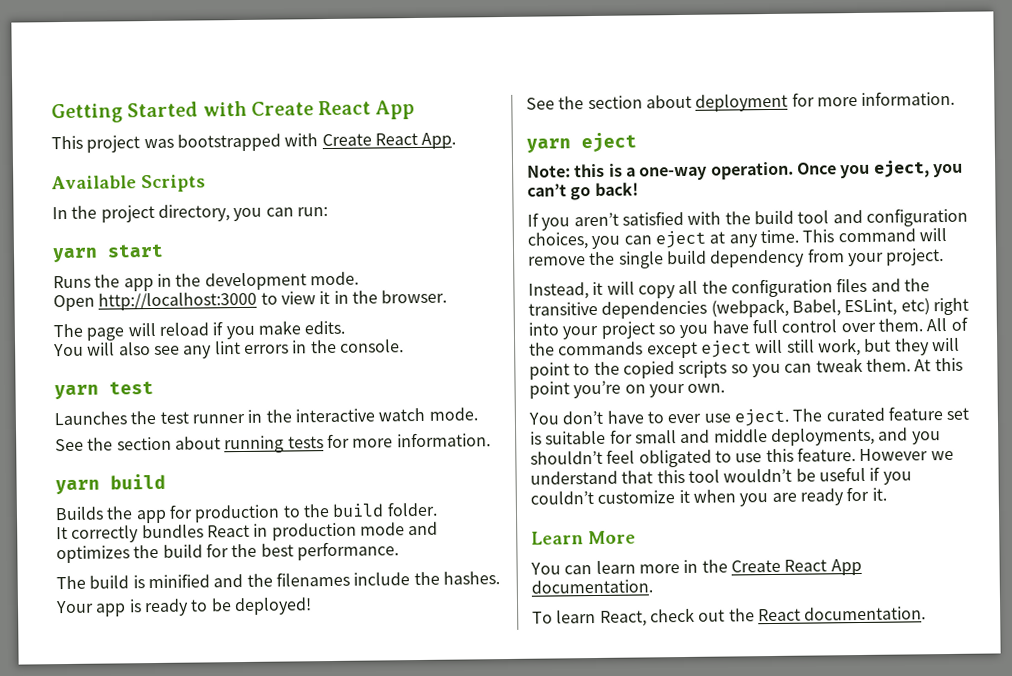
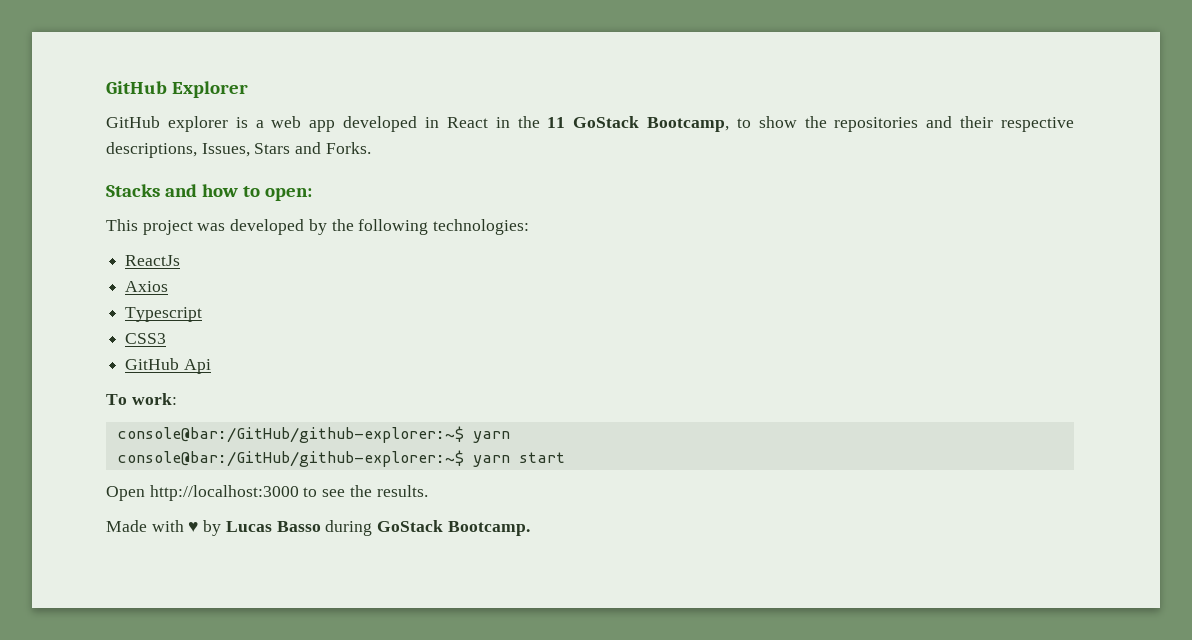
- Getting Started with Create React App
- This project was bootstrapped with Create React App.
- Available Scripts
- In the project directory, you can run:
- yarn start
- Runs the app in the development mode.
- Open http://localhost:3000 to view it in the browser.
- The page will reload if you make edits.
- You will also see any lint errors in the console.
- yarn test
- Launches the test runner in the interactive watch mode.
- See the section about running tests for more information.
- yarn build
- Builds the app for production to the build folder.
- It correctly bundles React in production mode and optimizes the build for the best performance.
- The build is minified and the filenames include the hashes.
- Your app is ready to be deployed!
- See the section about deployment for more information.
- yarn eject
- Note: this is a one-way operation. Once you eject, you can’t go back!
- If you aren’t satisfied with the build tool and configuration choices, you can eject at any time. This command will remove the single build dependency from your project.
- Instead, it will copy all the configuration files and the transitive dependencies (webpack, Babel, ESLint, etc) right into your project so you have full control over them. All of the commands except eject will still work, but they will point to the copied scripts so you can tweak them. At this point you’re on your own.
- You don’t have to ever use eject. The curated feature set is suitable for small and middle deployments, and you shouldn’t feel obligated to use this feature. However we understand that this tool wouldn’t be useful if you couldn’t customize it when you are ready for it.
- Learn More
- You can learn more in the Create React App documentation.
- To learn React, check out the React documentation.
+ GitHub Explorer
+ GitHub explorer is a web app developed in React in the 11 GoStack Bootcamp, to show the repositories and their respective descriptions, Issues, Stars and Forks.
+ Stacks and how to open:
+ This project was developed by the following technologies:
+ ReactJs
+ Axios
+ Typescript
+ CSS3
+ GitHub Api
+ To work:
+ console@bar:/GitHub/github-explorer:~$ yarn
+ console@bar:/GitHub/github-explorer:~$ yarn start
+ Open http://localhost:3000 to see the results.
+ Made with ♥ by Lucas Basso during GoStack Bootcamp.

